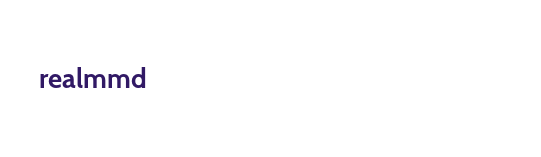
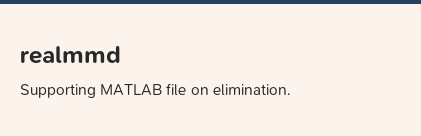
+ Supporting MATLAB file on elimination.

